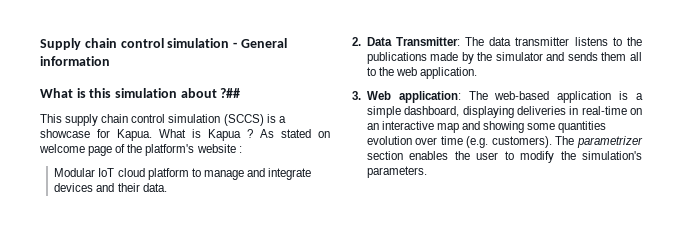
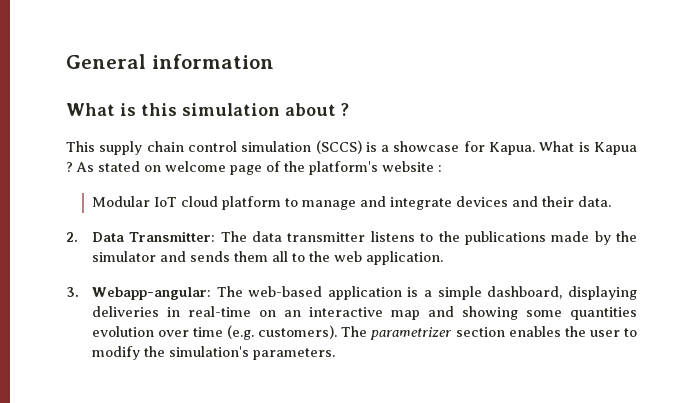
- Supply chain control simulation - General information
+ General information
- What is this simulation about ?##
+ What is this simulation about ?
- 3. Web application: The web-based application is a simple dashboard, displaying deliveries in real-time on an interactive map and showing some quantities evolution over time (e.g. customers).
+ 3. Webapp-angular: The web-based application is a simple dashboard, displaying deliveries in real-time on an interactive map and showing some quantities evolution over time (e.g. customers).

